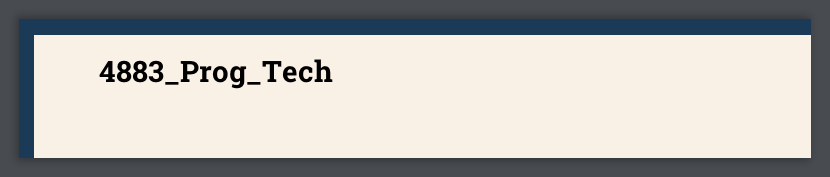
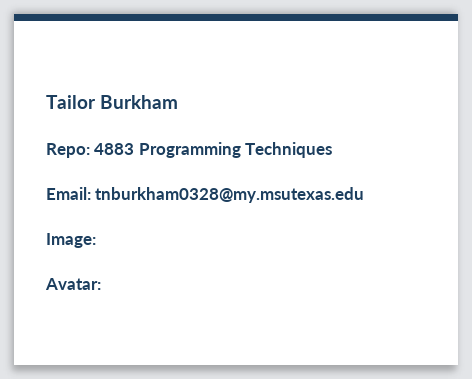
- 4883_Prog_Tech
+ Tailor Burkham
+ Repo: 4883 Programming Techniques
+ Email: tnburkham0328@my.msutexas.edu
+ Image:
+ Avatar:

